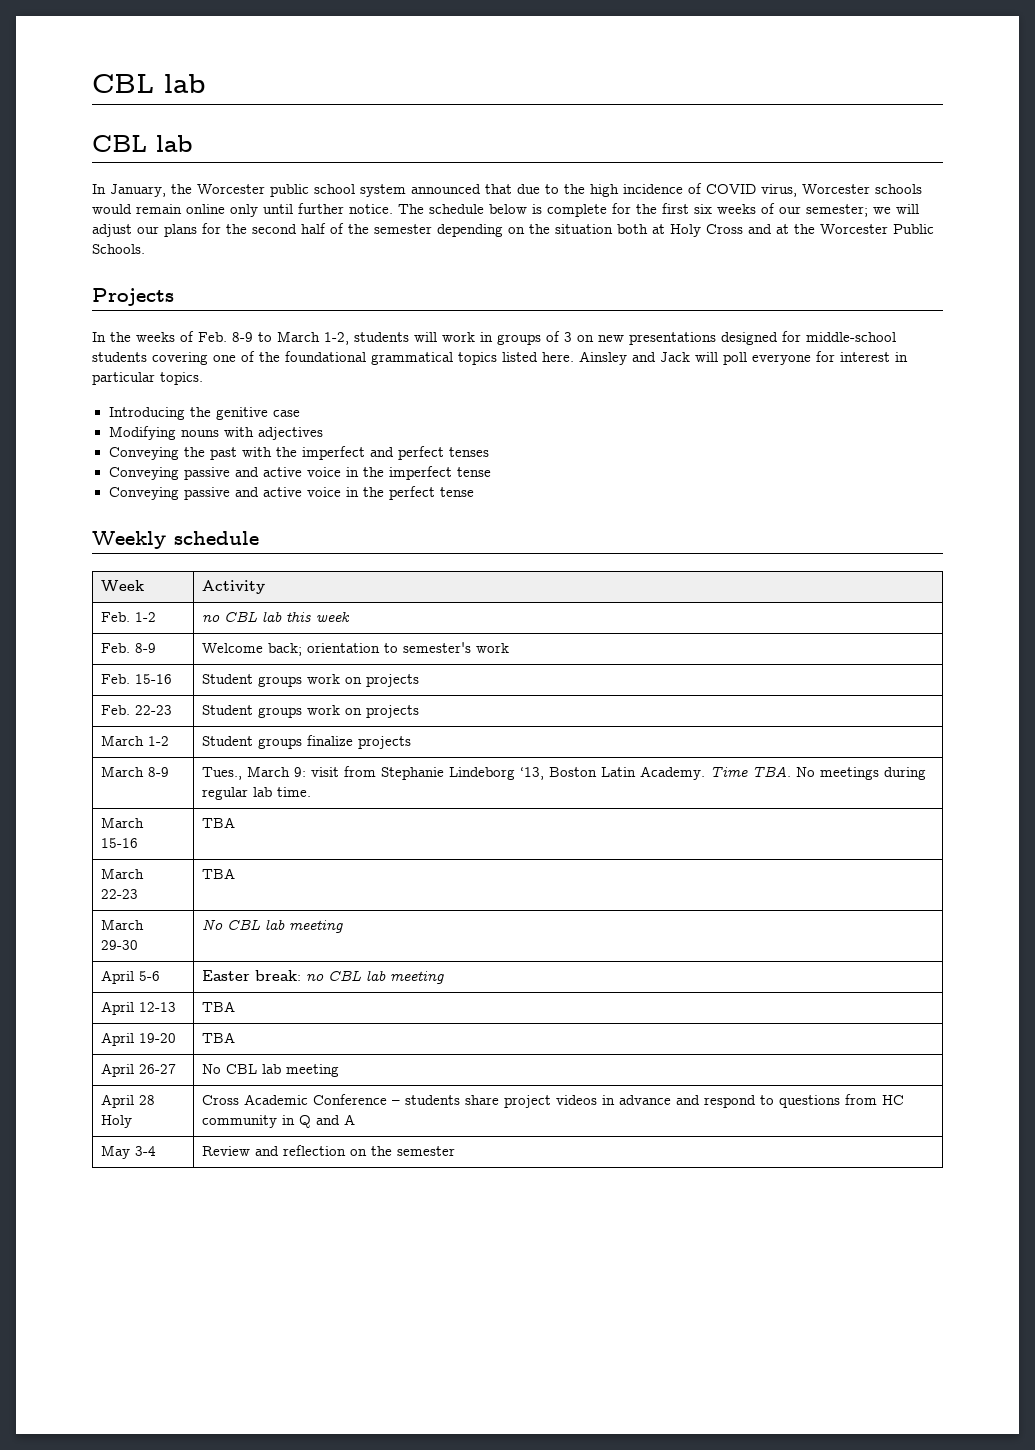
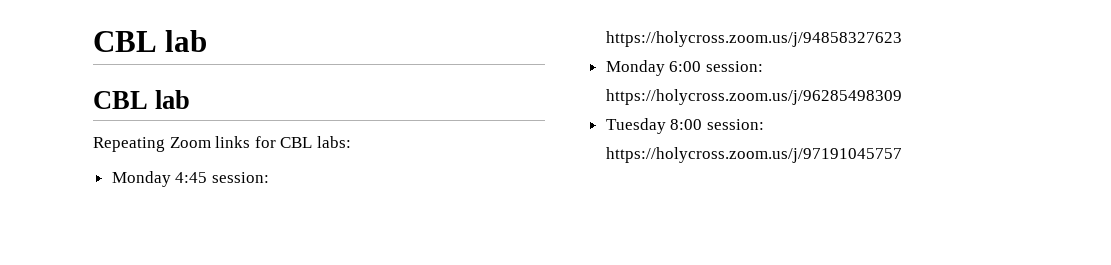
- In January, the Worcester public school system announced that due to the high incidence of COVID virus, Worcester schools would remain online only until further notice. The schedule below is complete for the first six weeks of our semester; we will adjust our plans for the second half of the semester depending on the situation both at Holy Cross and at the Worcester Public Schools.
- Projects
- In the weeks of Feb. 8-9 to March 1-2, students will work in groups of 3 on new presentations designed for middle-school students covering one of the foundational grammatical topics listed here. Ainsley and Jack will poll everyone for interest in particular topics.
- Introducing the genitive case
- Modifying nouns with adjectives
- Conveying the past with the imperfect and perfect tenses
- Conveying passive and active voice in the imperfect tense
- Conveying passive and active voice in the perfect tense
- Weekly schedule
- Week | Activity
- Feb. 1-2 | no CBL lab this week
- Feb. 8-9 | Welcome back; orientation to semester's work
- Feb. 15-16 | Student groups work on projects
- Feb. 22-23 | Student groups work on projects
- March 1-2 | Student groups finalize projects
- March 8-9 | Tues., March 9: visit from Stephanie Lindeborg ‘13, Boston Latin Academy. Time TBA. No meetings during regular lab time.
- March 15-16 | TBA
- March 22-23 | TBA
- March 29-30 | No CBL lab meeting
- April 5-6 | Easter break: no CBL lab meeting
- April 12-13 | TBA
- April 19-20 | TBA
- April 26-27 | No CBL lab meeting
- April 28 Holy | Cross Academic Conference – students share project videos in advance and respond to questions from HC community in Q and A
- May 3-4 | Review and reflection on the semester
+ Repeating Zoom links for CBL labs:
+ Monday 4:45 session: https://holycross.zoom.us/j/94858327623
+ Monday 6:00 session: https://holycross.zoom.us/j/96285498309
+ Tuesday 8:00 session: https://holycross.zoom.us/j/97191045757

